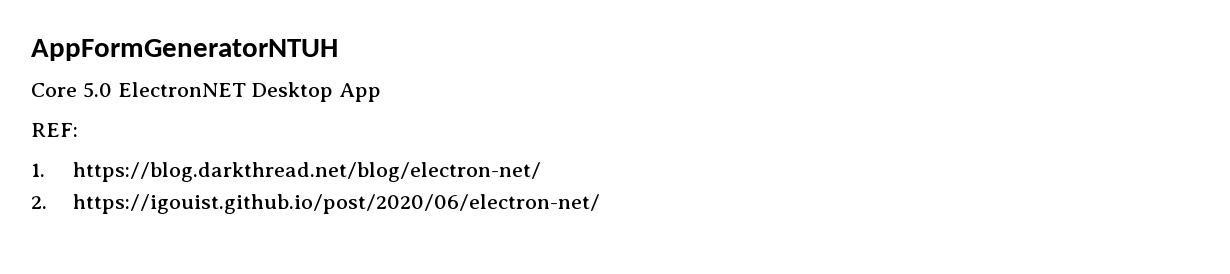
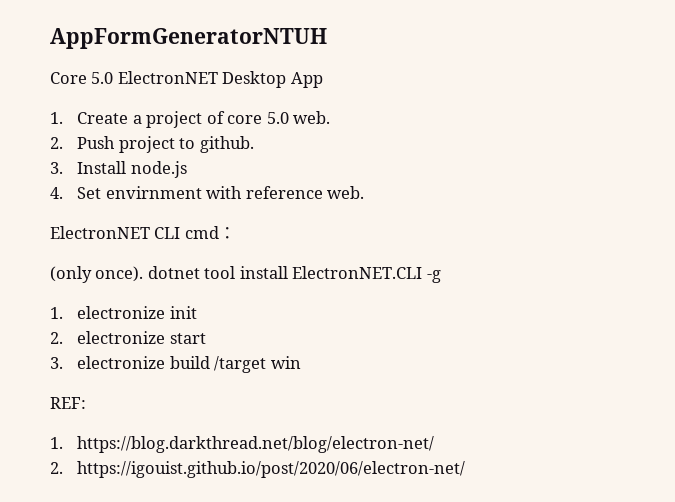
+ 1. Create a project of core 5.0 web.
+ 2. Push project to github.
+ 3. Install node.js
+ 4. Set envirnment with reference web.
+ ElectronNET CLI cmd：
+ (only once). dotnet tool install ElectronNET.CLI -g
+ 1. electronize init
+ 2. electronize start
+ 3. electronize build /target win

